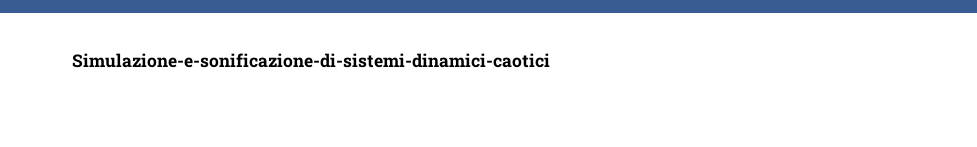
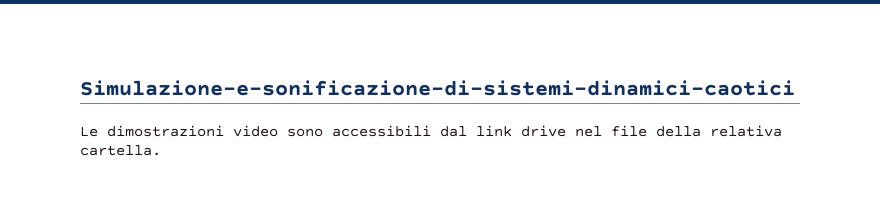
+ Le dimostrazioni video sono accessibili dal link drive nel file della relativa cartella.

